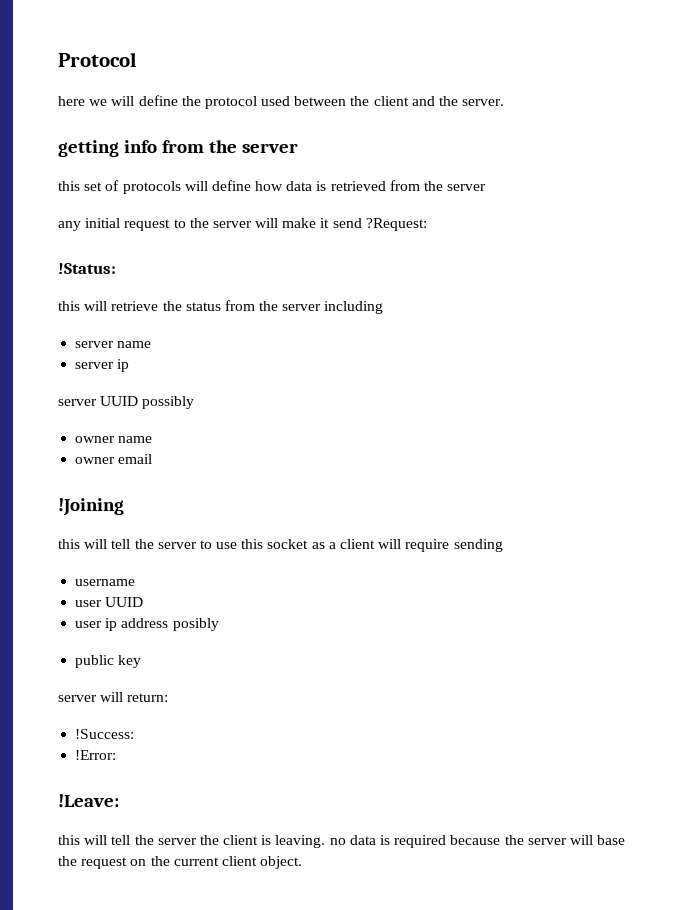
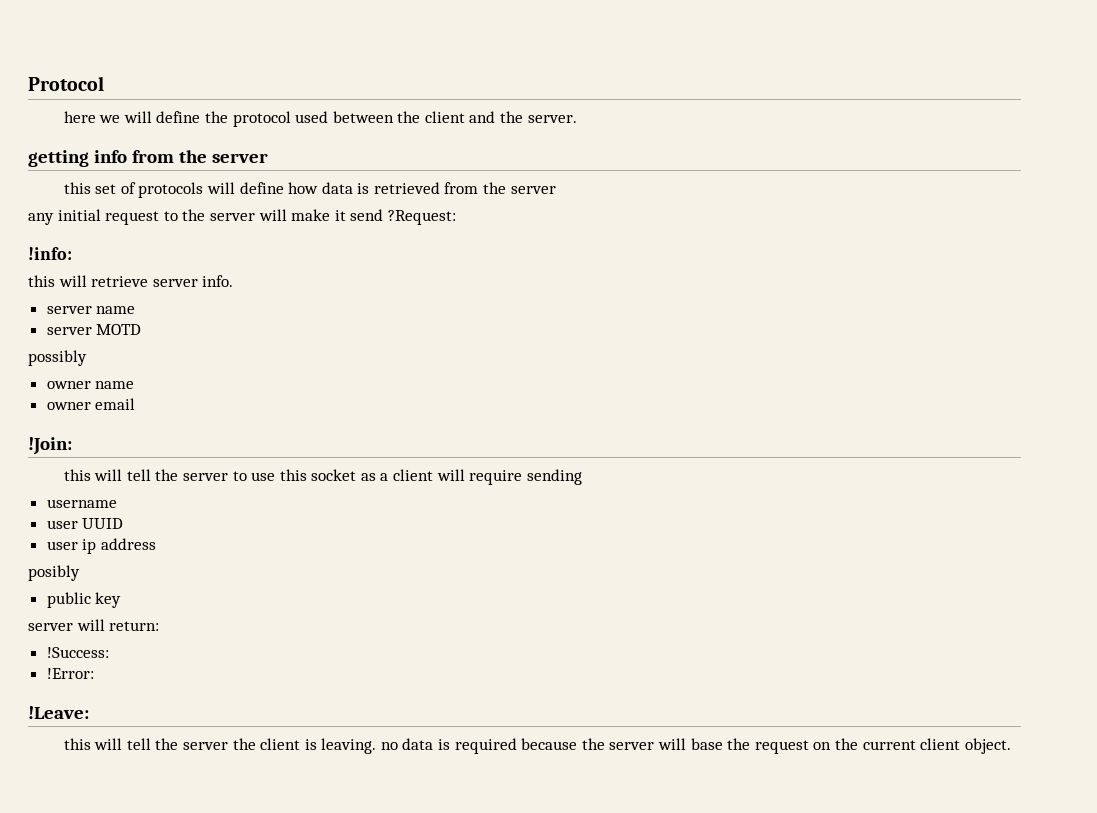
- !Status:
+ !info:
- this will retrieve the status from the server including
+ this will retrieve server info.
- server ip
- server UUID possibly
+ server MOTD
+ possibly
- !Joining
+ !Join:
- user ip address posibly
+ user ip address
+ posibly

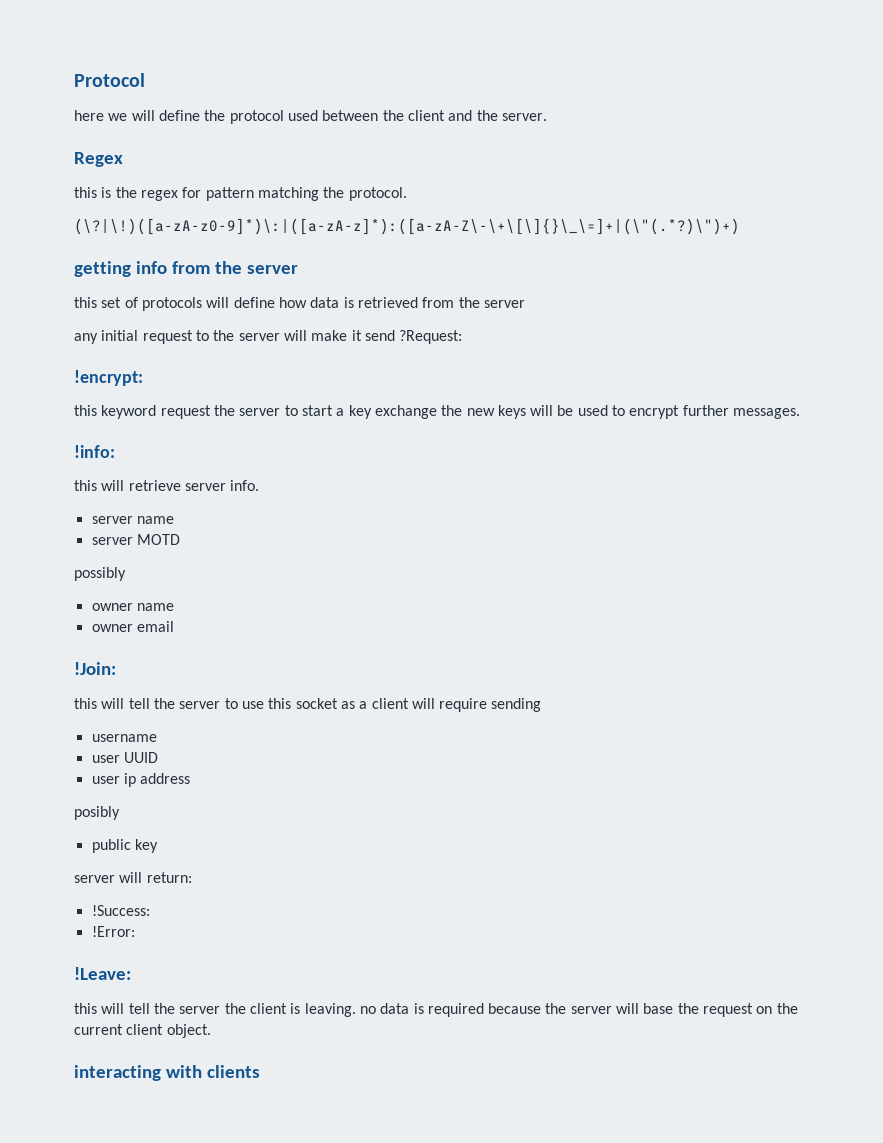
+ Regex
+ this is the regex for pattern matching the protocol.
+ (\?|\!)([a-zA-z0-9]*)\:|([a-zA-z]*):([a-zA-Z\-\+\[\]{}\_\=]+|(\"(.*?)\")+)
+ !encrypt:
+ this keyword request the server to start a key exchange the new keys will be used to encrypt further messages.
+ interacting with clients

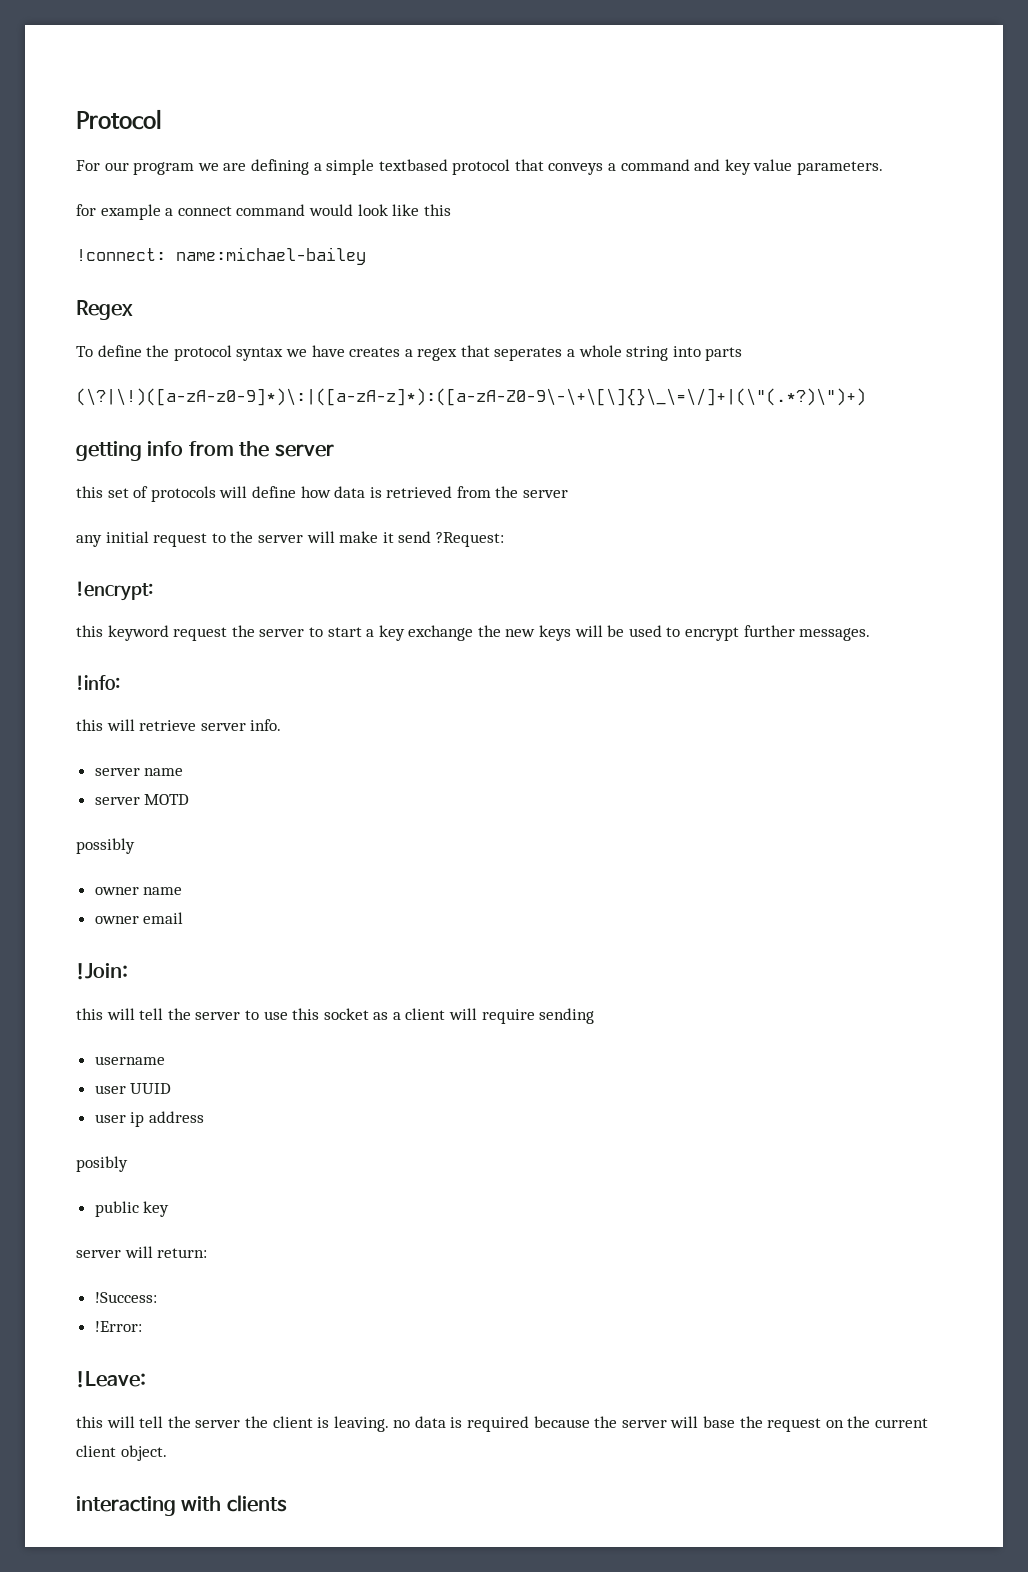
- here we will define the protocol used between the client and the server.
+ For our program we are defining a simple textbased protocol that conveys a command and key value parameters.
+ for example a connect command would look like this
+ !connect: name:michael-bailey
  Regex
- this is the regex for pattern matching the protocol.
- (\?|\!)([a-zA-z0-9]*)\:|([a-zA-z]*):([a-zA-Z\-\+\[\]{}\_\=]+|(\"(.*?)\")+)
+ To define the protocol syntax we have creates a regex that seperates a whole string into parts
+ (\?|\!)([a-zA-z0-9]*)\:|([a-zA-z]*):([a-zA-Z0-9\-\+\[\]{}\_\=\/]+|(\"(.*?)\")+)

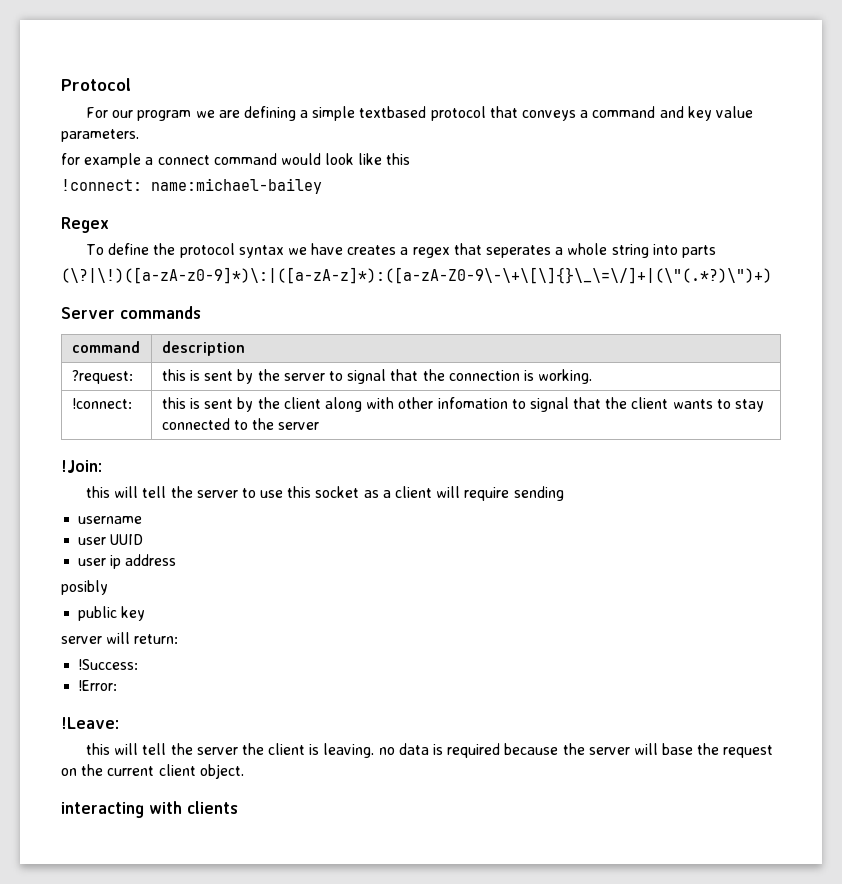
- getting info from the server
- this set of protocols will define how data is retrieved from the server
- any initial request to the server will make it send ?Request:
- !encrypt:
- this keyword request the server to start a key exchange the new keys will be used to encrypt further messages.
- !info:
- this will retrieve server info.
- server name
- server MOTD
- possibly
- owner name
- owner email
+ Server commands
+ command | description
+ ?request: | this is sent by the server to signal that the connection is working.
+ !connect: | this is sent by the client along with other infomation to signal that the client wants to stay connected to the server

